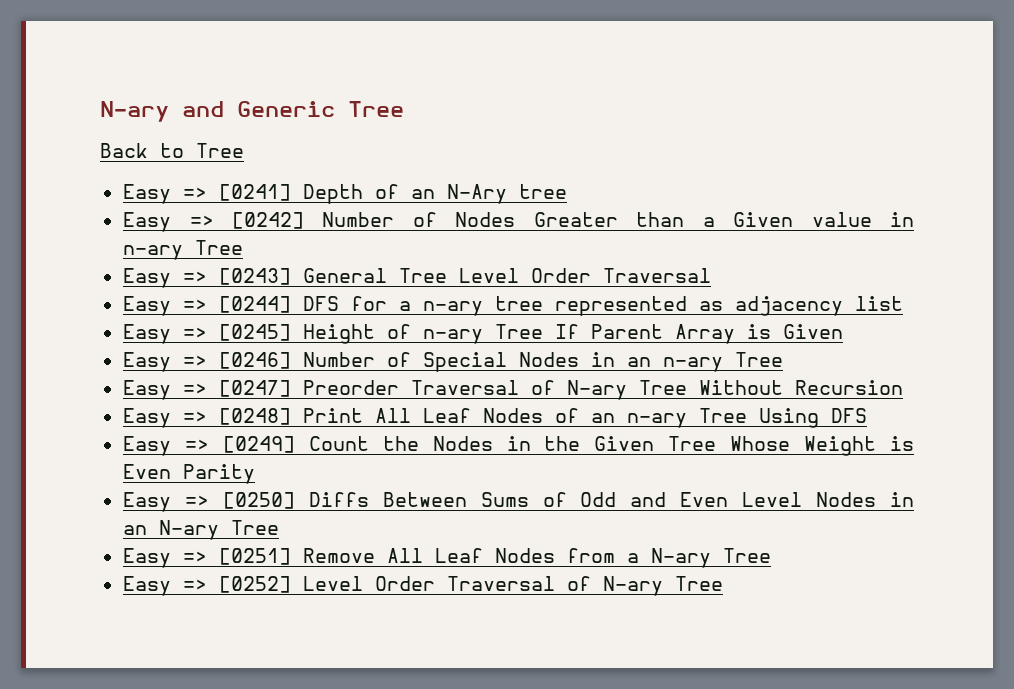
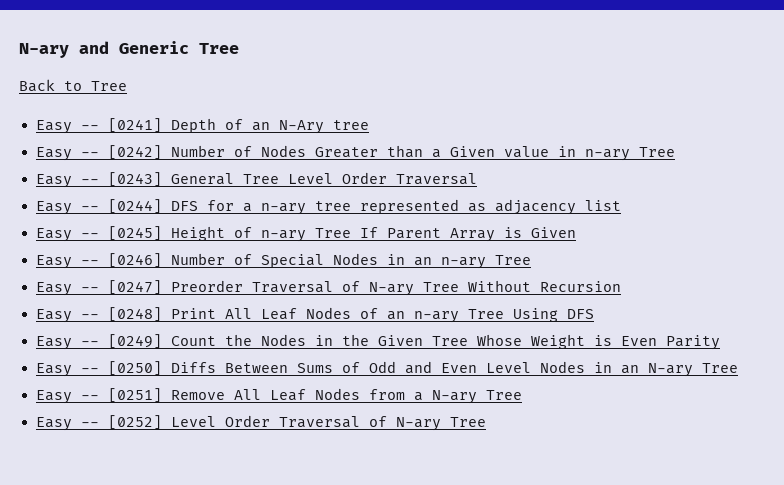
- Easy => [0241] Depth of an N-Ary tree
+ Easy -- [0241] Depth of an N-Ary tree
- Easy => [0242] Number of Nodes Greater than a Given value in n-ary Tree
+ Easy -- [0242] Number of Nodes Greater than a Given value in n-ary Tree
- Easy => [0243] General Tree Level Order Traversal
+ Easy -- [0243] General Tree Level Order Traversal
- Easy => [0244] DFS for a n-ary tree represented as adjacency list
+ Easy -- [0244] DFS for a n-ary tree represented as adjacency list
- Easy => [0245] Height of n-ary Tree If Parent Array is Given
+ Easy -- [0245] Height of n-ary Tree If Parent Array is Given
- Easy => [0246] Number of Special Nodes in an n-ary Tree
+ Easy -- [0246] Number of Special Nodes in an n-ary Tree
- Easy => [0247] Preorder Traversal of N-ary Tree Without Recursion
+ Easy -- [0247] Preorder Traversal of N-ary Tree Without Recursion
- Easy => [0248] Print All Leaf Nodes of an n-ary Tree Using DFS
+ Easy -- [0248] Print All Leaf Nodes of an n-ary Tree Using DFS
- Easy => [0249] Count the Nodes in the Given Tree Whose Weight is Even Parity
+ Easy -- [0249] Count the Nodes in the Given Tree Whose Weight is Even Parity
- Easy => [0250] Diffs Between Sums of Odd and Even Level Nodes in an N-ary Tree
+ Easy -- [0250] Diffs Between Sums of Odd and Even Level Nodes in an N-ary Tree
- Easy => [0251] Remove All Leaf Nodes from a N-ary Tree
+ Easy -- [0251] Remove All Leaf Nodes from a N-ary Tree
- Easy => [0252] Level Order Traversal of N-ary Tree
+ Easy -- [0252] Level Order Traversal of N-ary Tree

